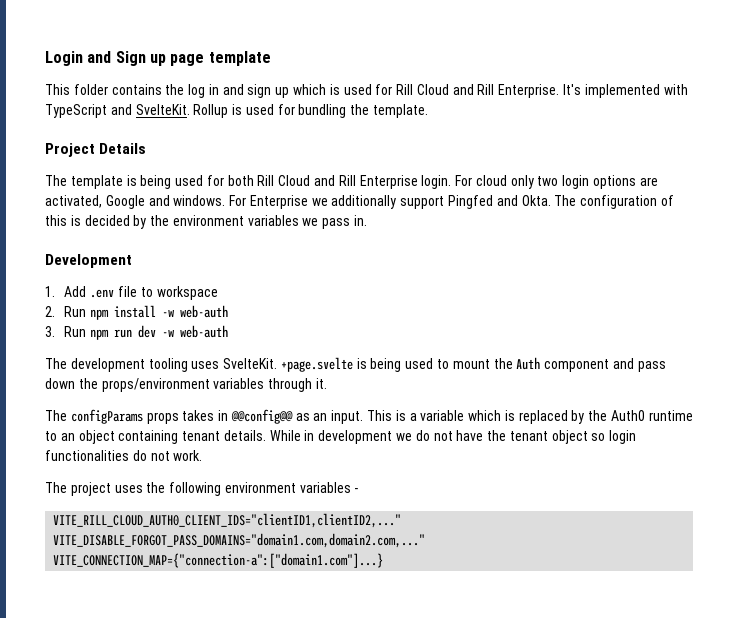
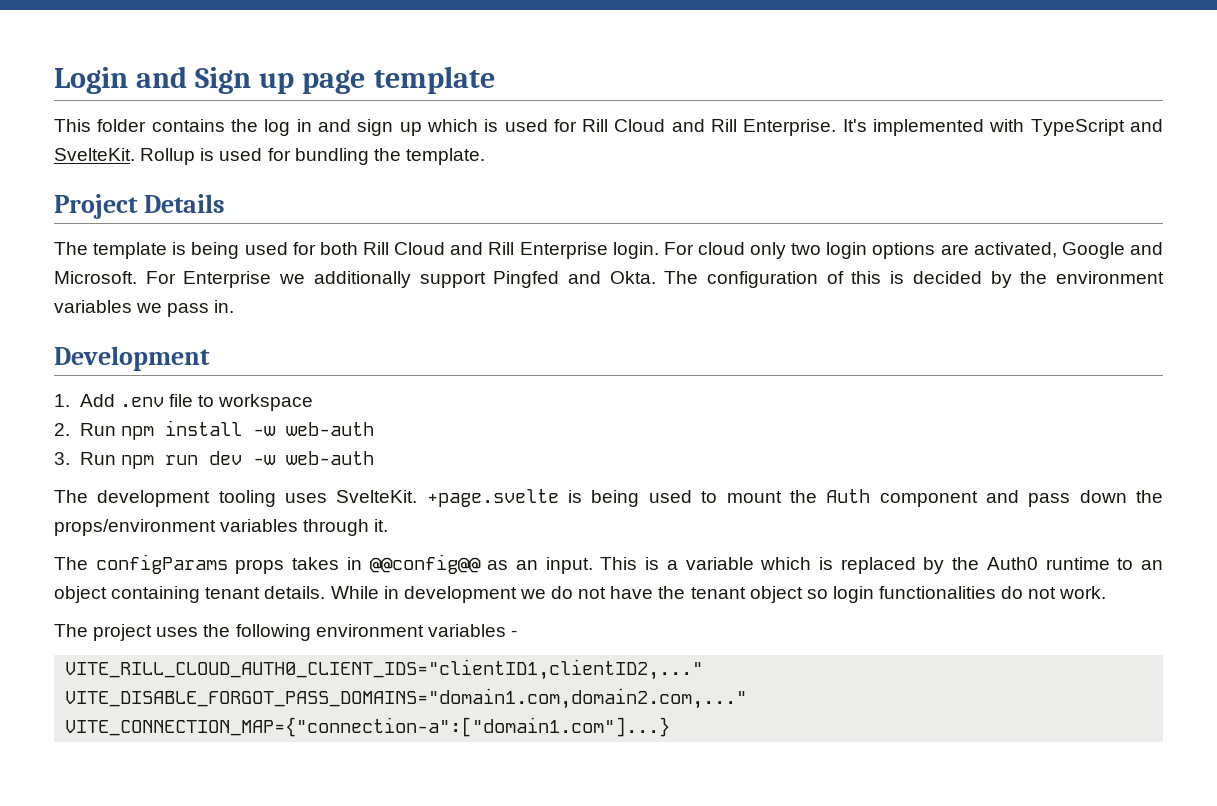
- For cloud only two login options are activated, Google and windows.
+ For cloud only two login options are activated, Google and Microsoft.

